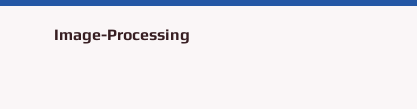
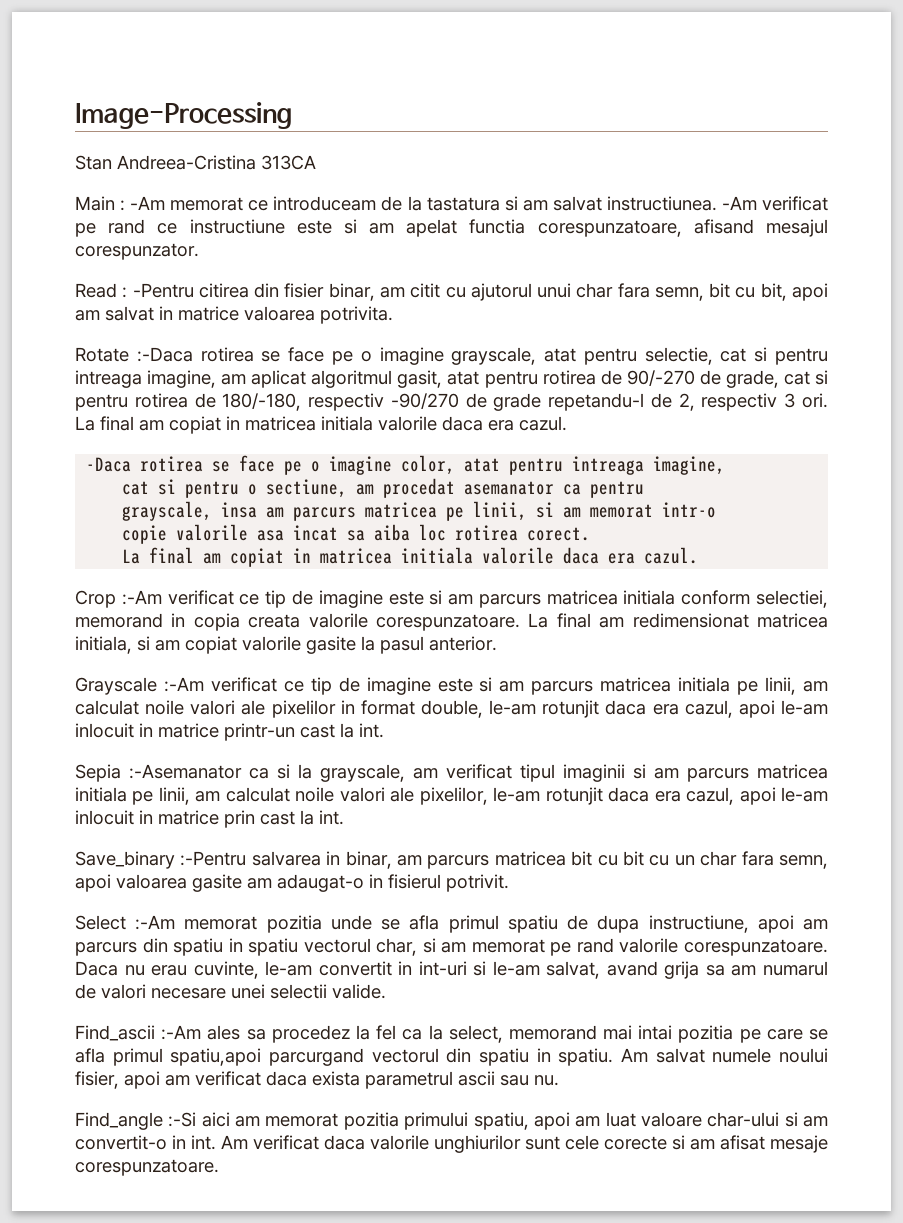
+ Stan Andreea-Cristina 313CA
+ Main : -Am memorat ce introduceam de la tastatura si am salvat instructiunea. -Am verificat pe rand ce instructiune este si am apelat functia corespunzatoare, afisand mesajul corespunzator.
+ Read : -Pentru citirea din fisier binar, am citit cu ajutorul unui char fara semn, bit cu bit, apoi am salvat in matrice valoarea potrivita.
+ Rotate :-Daca rotirea se face pe o imagine grayscale, atat pentru selectie, cat si pentru intreaga imagine, am aplicat algoritmul gasit, atat pentru rotirea de 90/-270 de grade, cat si pentru rotirea de 180/-180, respectiv -90/270 de grade repetandu-l de 2, respectiv 3 ori. La final am copiat in matricea initiala valorile daca era cazul.
+ -Daca rotirea se face pe o imagine color, atat pentru intreaga imagine,
+ cat si pentru o sectiune, am procedat asemanator ca pentru
+ grayscale, insa am parcurs matricea pe linii, si am memorat intr-o
+ copie valorile asa incat sa aiba loc rotirea corect.
+ La final am copiat in matricea initiala valorile daca era cazul.
+ Crop :-Am verificat ce tip de imagine este si am parcurs matricea initiala conform selectiei, memorand in copia creata valorile corespunzatoare. La final am redimensionat matricea initiala, si am copiat valorile gasite la pasul anterior.
+ Grayscale :-Am verificat ce tip de imagine este si am parcurs matricea initiala pe linii, am calculat noile valori ale pixelilor in format double, le-am rotunjit daca era cazul, apoi le-am inlocuit in matrice printr-un cast la int.
+ Sepia :-Asemanator ca si la grayscale, am verificat tipul imaginii si am parcurs matricea initiala pe linii, am calculat noile valori ale pixelilor, le-am rotunjit daca era cazul, apoi le-am inlocuit in matrice prin cast la int.
+ Save_binary :-Pentru salvarea in binar, am parcurs matricea bit cu bit cu un char fara semn, apoi valoarea gasite am adaugat-o in fisierul potrivit.
+ Select :-Am memorat pozitia unde se afla primul spatiu de dupa instructiune, apoi am parcurs din spatiu in spatiu vectorul char, si am memorat pe rand valorile corespunzatoare. Daca nu erau cuvinte, le-am convertit in int-uri si le-am salvat, avand grija sa am numarul de valori necesare unei selectii valide.
+ Find_ascii :-Am ales sa procedez la fel ca la select, memorand mai intai pozitia pe care se afla primul spatiu,apoi parcurgand vectorul din spatiu in spatiu. Am salvat numele noului fisier, apoi am verificat daca exista parametrul ascii sau nu.
+ Find_angle :-Si aici am memorat pozitia primului spatiu, apoi am luat valoare char-ului si am convertit-o in int. Am verificat daca valorile unghiurilor sunt cele corecte si am afisat mesaje corespunzatoare.

